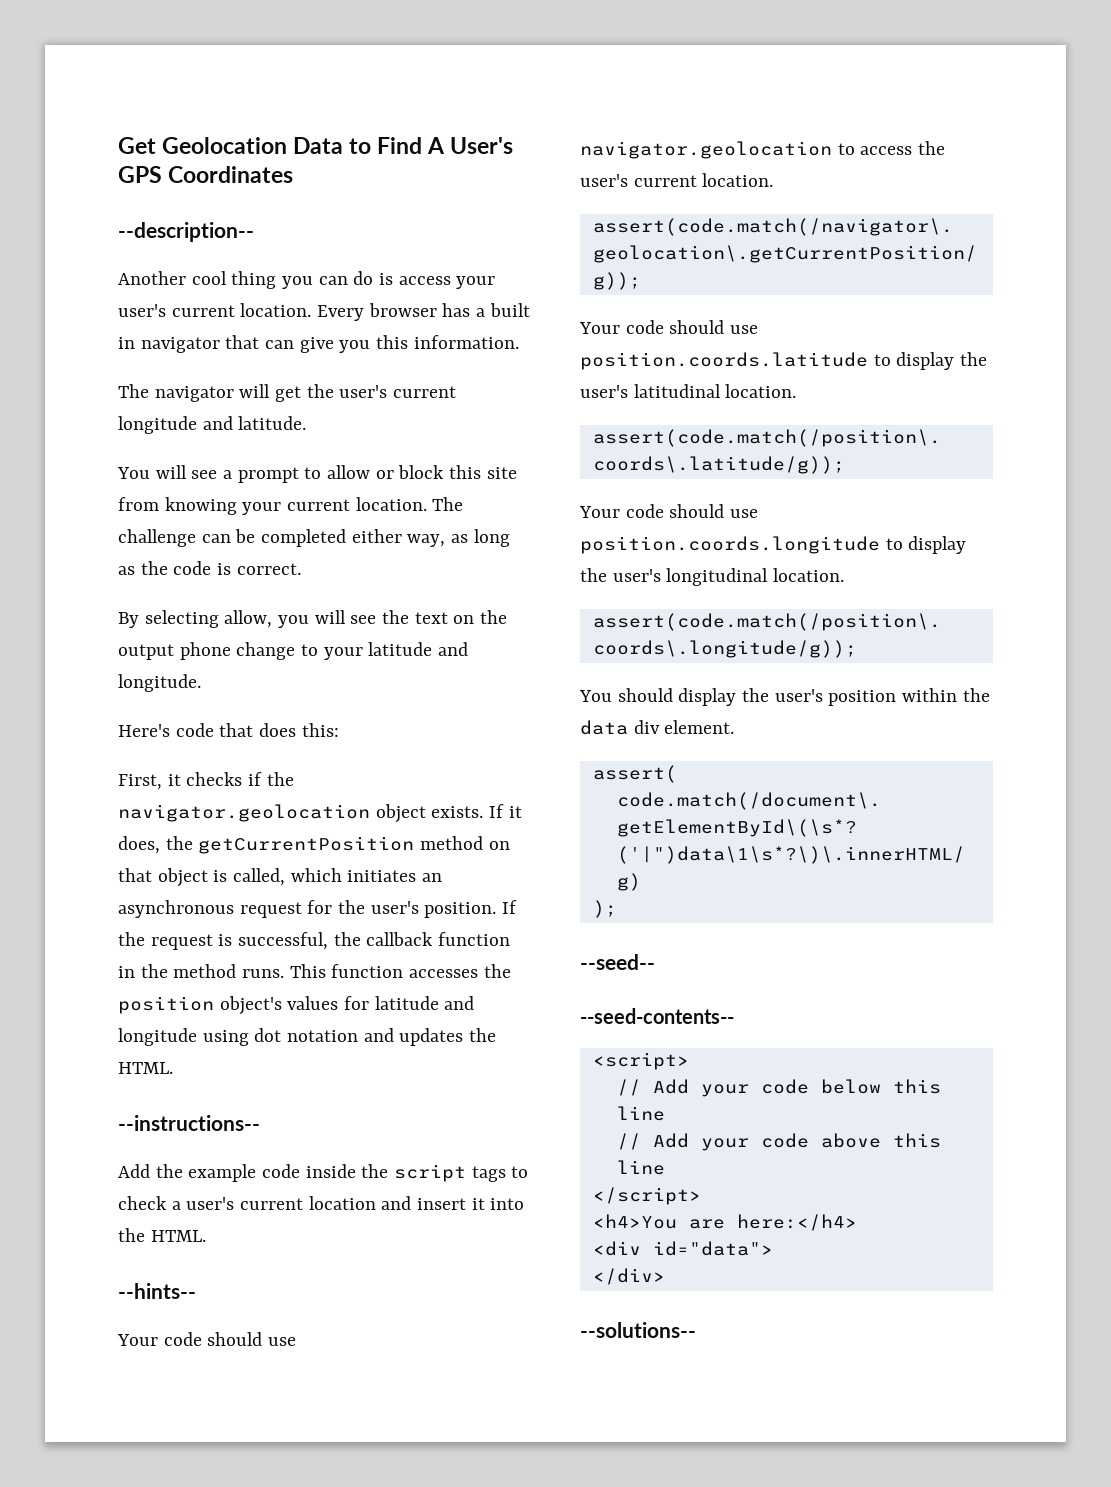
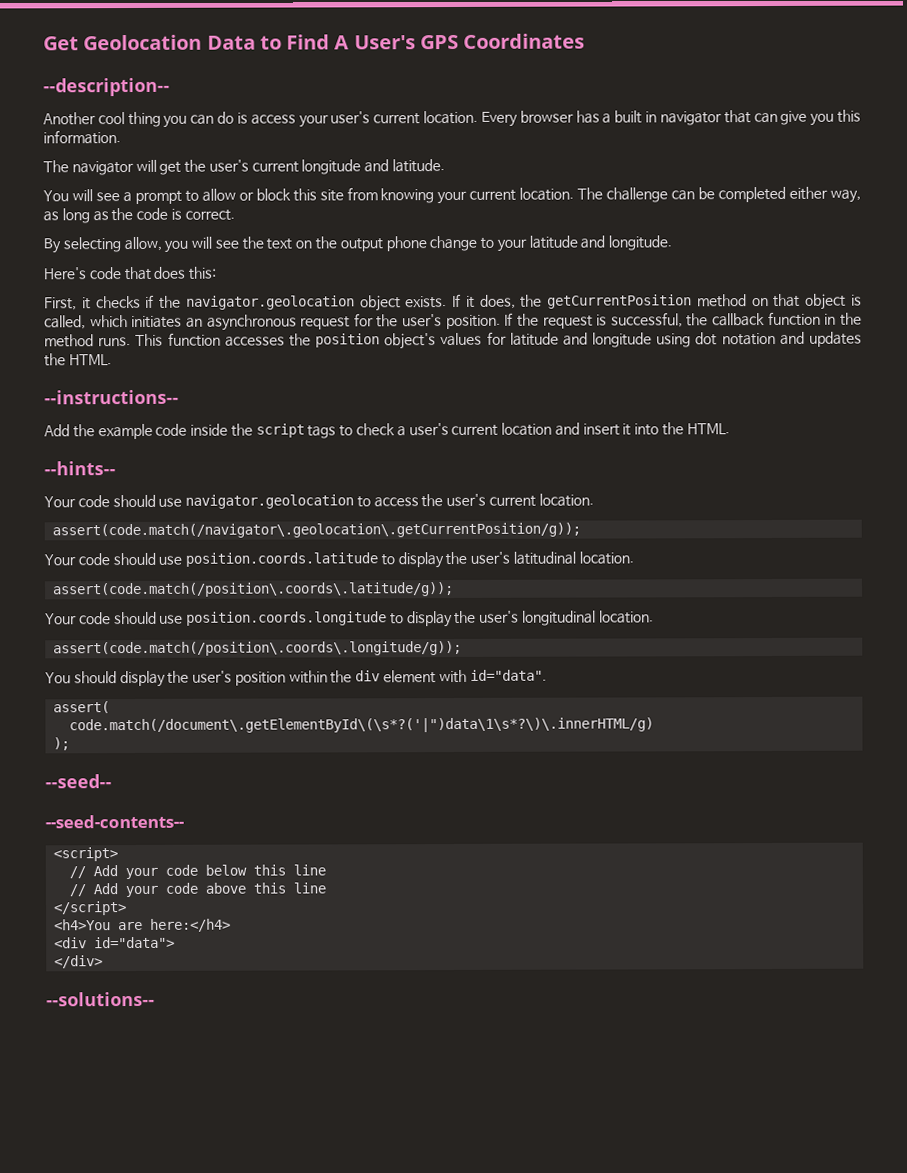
- You should display the user's position within the data div element.
+ You should display the user's position within the div element with id="data".

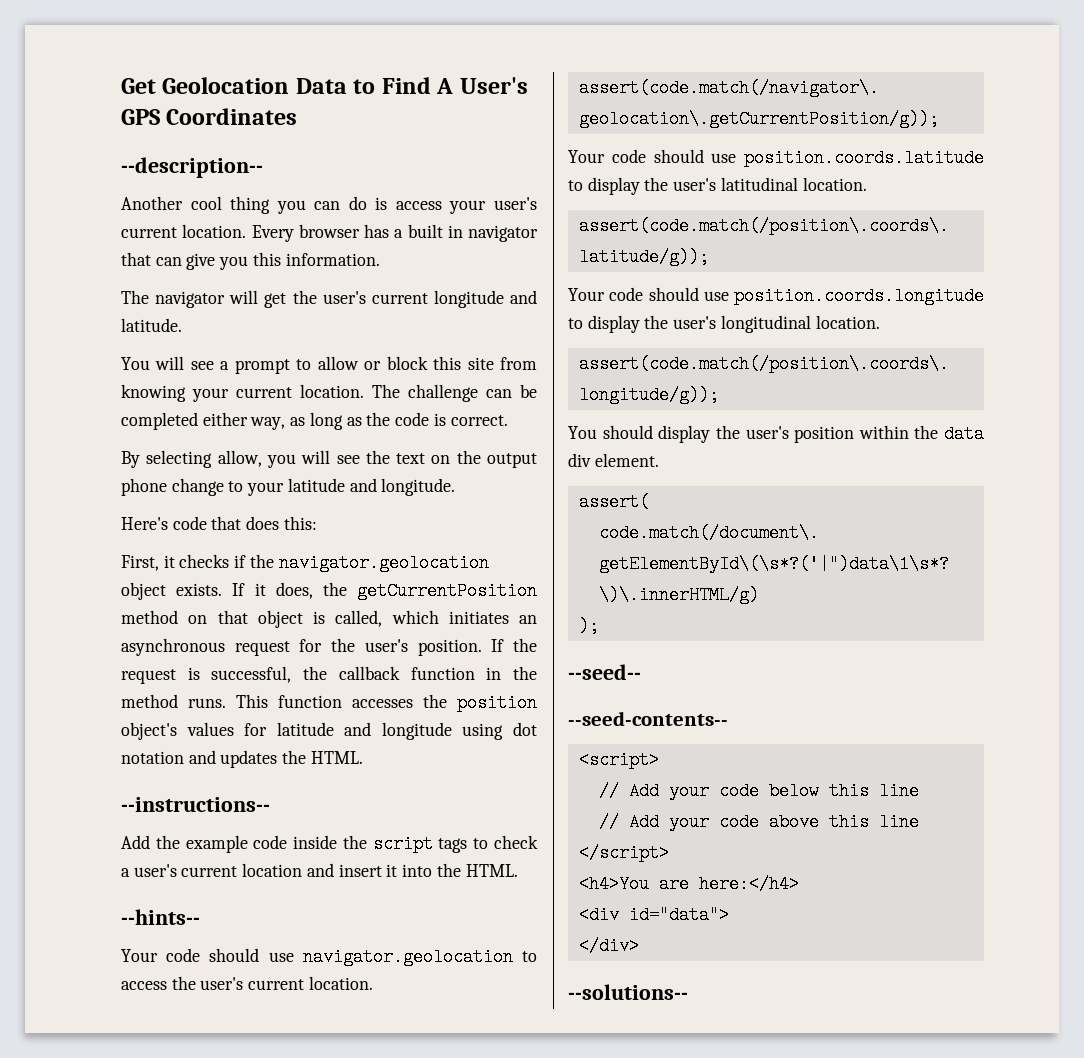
- You should display the user's position within the div element with id="data".
+ You should display the user's position within the data div element.

